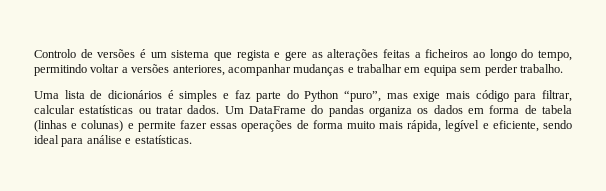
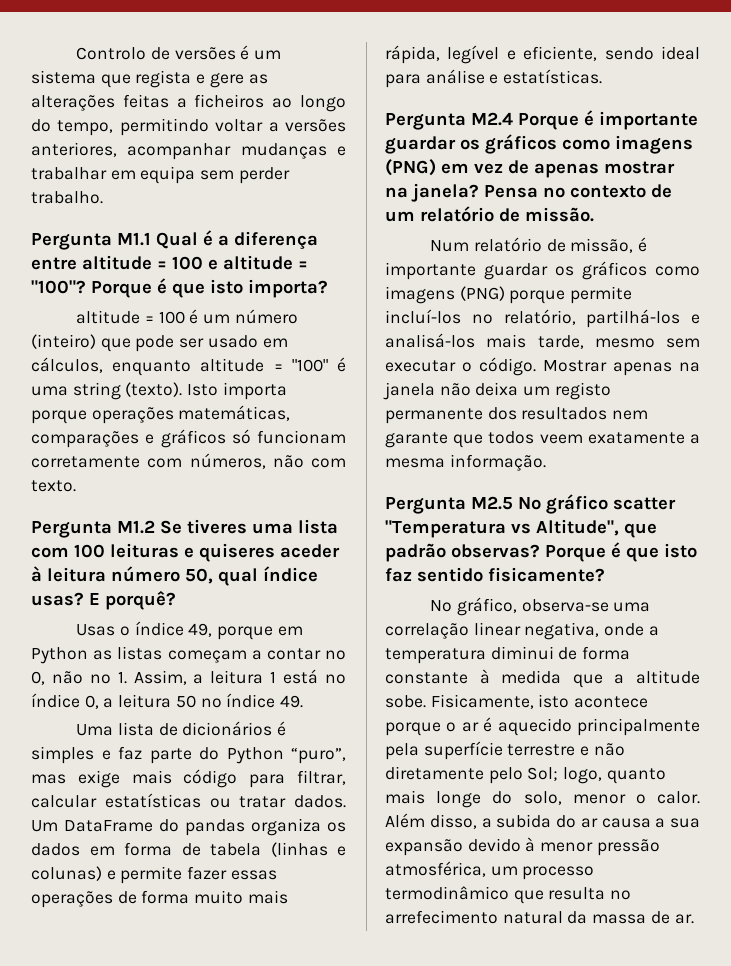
+ Pergunta M1.1 Qual é a diferença entre altitude = 100 e altitude = "100"? Porque é que isto importa?
+ altitude = 100 é um número (inteiro) que pode ser usado em cálculos, enquanto altitude = "100" é uma string (texto). Isto importa porque operações matemáticas, comparações e gráficos só funcionam corretamente com números, não com texto.
+ Pergunta M1.2 Se tiveres uma lista com 100 leituras e quiseres aceder à leitura número 50, qual índice usas? E porquê?
+ Usas o índice 49, porque em Python as listas começam a contar no 0, não no 1. Assim, a leitura 1 está no índice 0, a leitura 50 no índice 49.
+ Pergunta M2.4 Porque é importante guardar os gráficos como imagens (PNG) em vez de apenas mostrar na janela? Pensa no contexto de um relatório de missão.
+ Num relatório de missão, é importante guardar os gráficos como imagens (PNG) porque permite incluí-los no relatório, partilhá-los e analisá-los mais tarde, mesmo sem executar o código. Mostrar apenas na janela não deixa um registo permanente dos resultados nem garante que todos veem exatamente a mesma informação.
+ Pergunta M2.5 No gráfico scatter "Temperatura vs Altitude", que padrão observas? Porque é que isto faz sentido fisicamente?
+ No gráfico, observa-se uma correlação linear negativa, onde a temperatura diminui de forma constante à medida que a altitude sobe. Fisicamente, isto acontece porque o ar é aquecido principalmente pela superfície terrestre e não diretamente pelo Sol; logo, quanto mais longe do solo, menor o calor. Além disso, a subida do ar causa a sua expansão devido à menor pressão atmosférica, um processo termodinâmico que resulta no arrefecimento natural da massa de ar.

